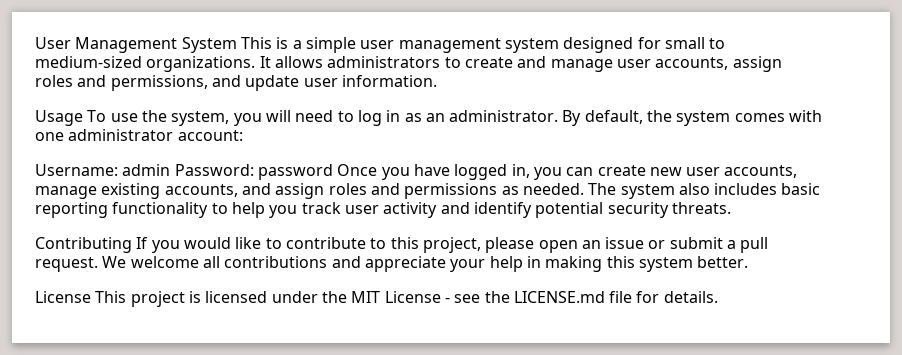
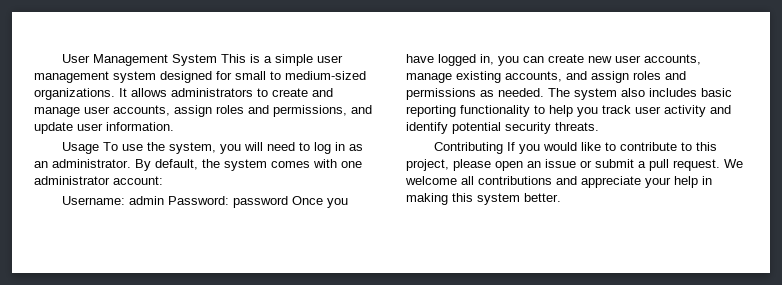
- License This project is licensed under the MIT License - see the LICENSE.md file for details.

